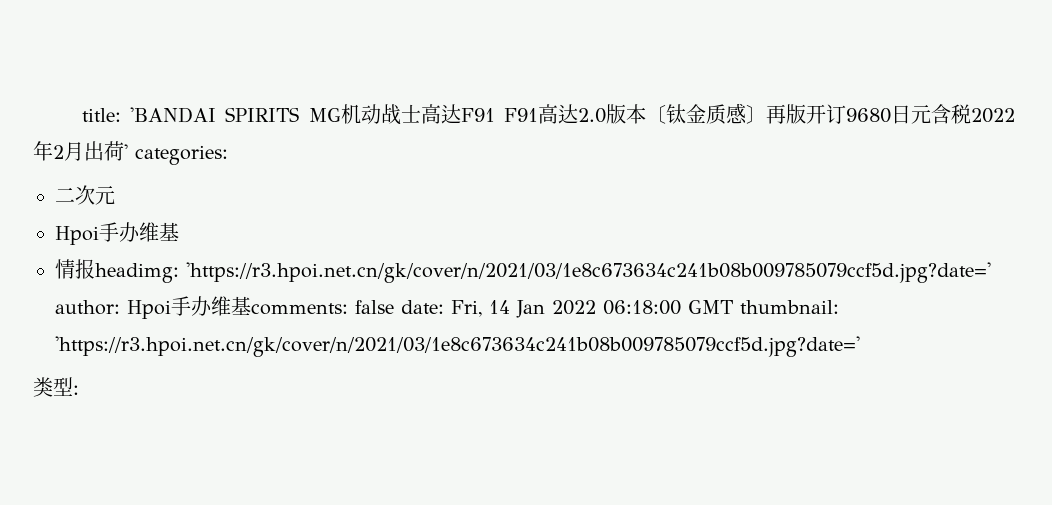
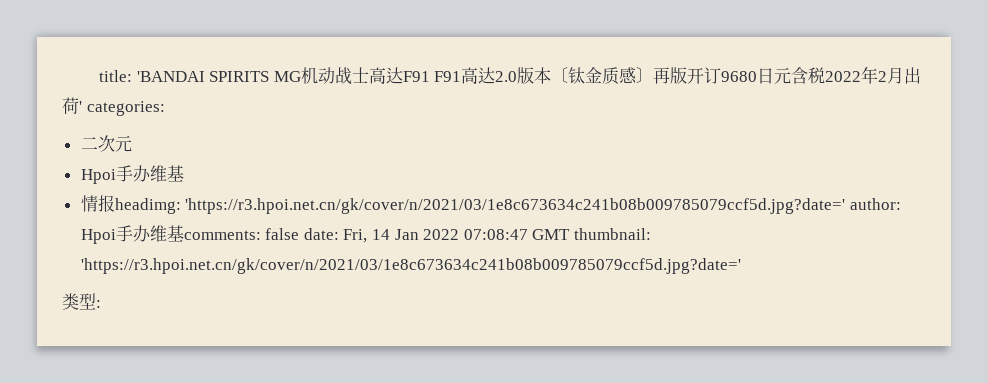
- 情报headimg: 'https://r3.hpoi.net.cn/gk/cover/n/2021/03/1e8c673634c241b08b009785079ccf5d.jpg?date=' author: Hpoi手办维基comments: false date: Fri, 14 Jan 2022 06:18:00 GMT thumbnail: 'https://r3.hpoi.net.cn/gk/cover/n/2021/03/1e8c673634c241b08b009785079ccf5d.jpg?date='
+ 情报headimg: 'https://r3.hpoi.net.cn/gk/cover/n/2021/03/1e8c673634c241b08b009785079ccf5d.jpg?date=' author: Hpoi手办维基comments: false date: Fri, 14 Jan 2022 07:08:47 GMT thumbnail: 'https://r3.hpoi.net.cn/gk/cover/n/2021/03/1e8c673634c241b08b009785079ccf5d.jpg?date='

